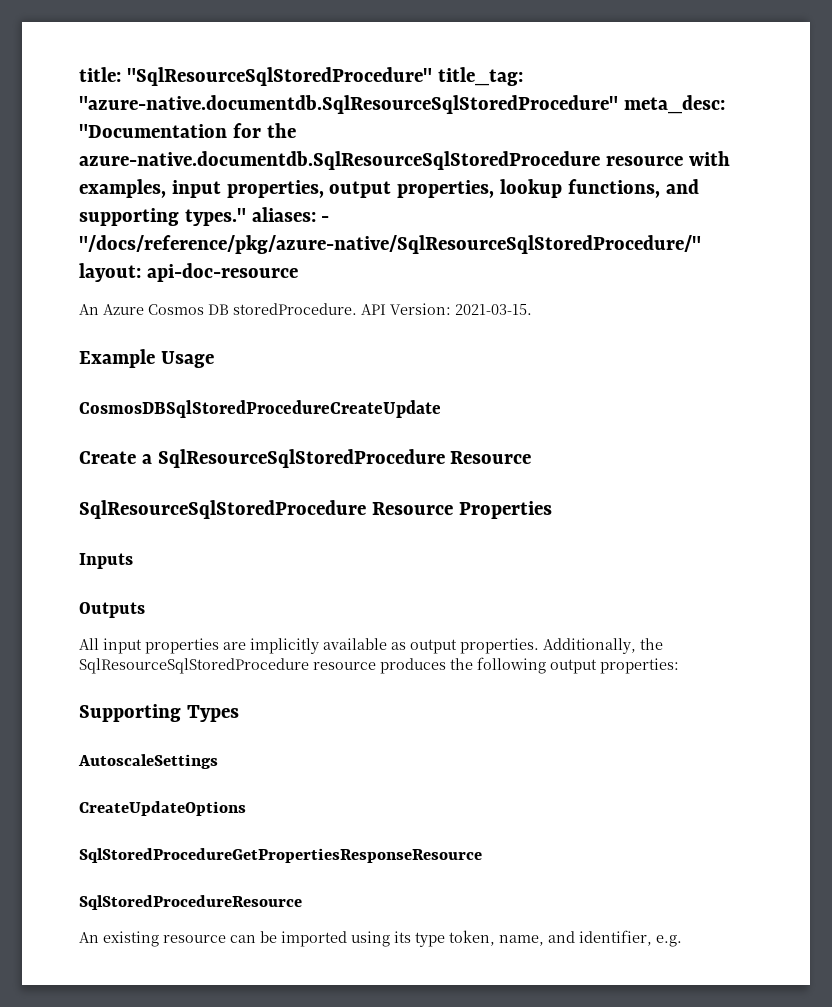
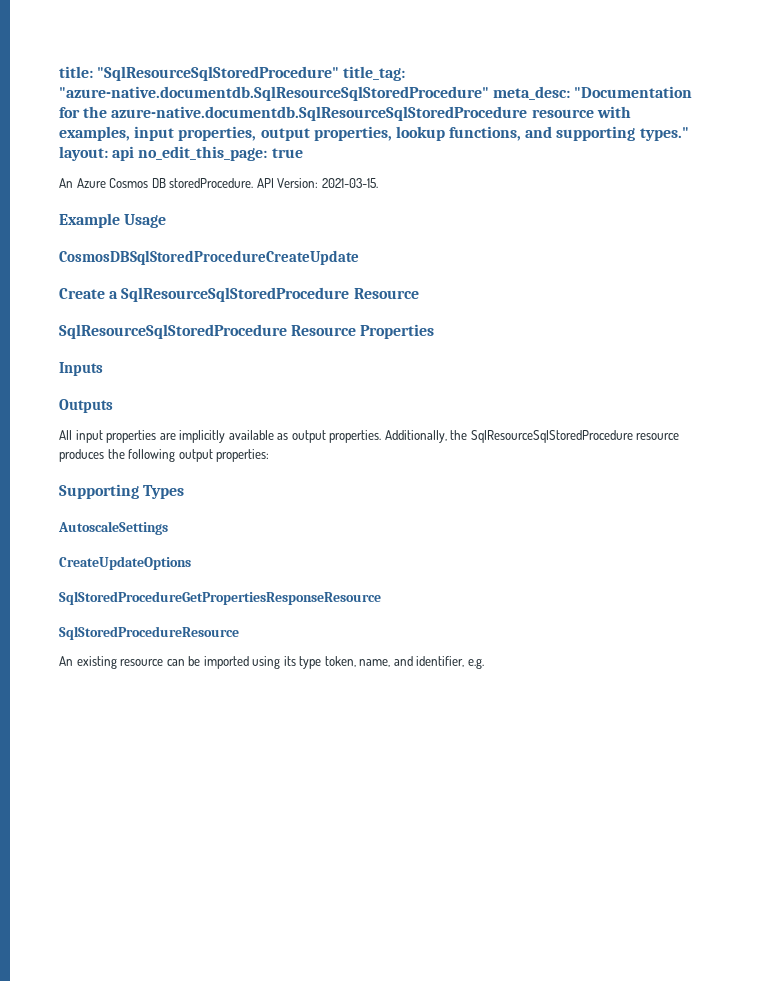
- title: "SqlResourceSqlStoredProcedure" title_tag: "azure-native.documentdb.SqlResourceSqlStoredProcedure" meta_desc: "Documentation for the azure-native.documentdb.SqlResourceSqlStoredProcedure resource with examples, input properties, output properties, lookup functions, and supporting types." aliases: - "/docs/reference/pkg/azure-native/SqlResourceSqlStoredProcedure/" layout: api-doc-resource
+ title: "SqlResourceSqlStoredProcedure" title_tag: "azure-native.documentdb.SqlResourceSqlStoredProcedure" meta_desc: "Documentation for the azure-native.documentdb.SqlResourceSqlStoredProcedure resource with examples, input properties, output properties, lookup functions, and supporting types." layout: api no_edit_this_page: true

